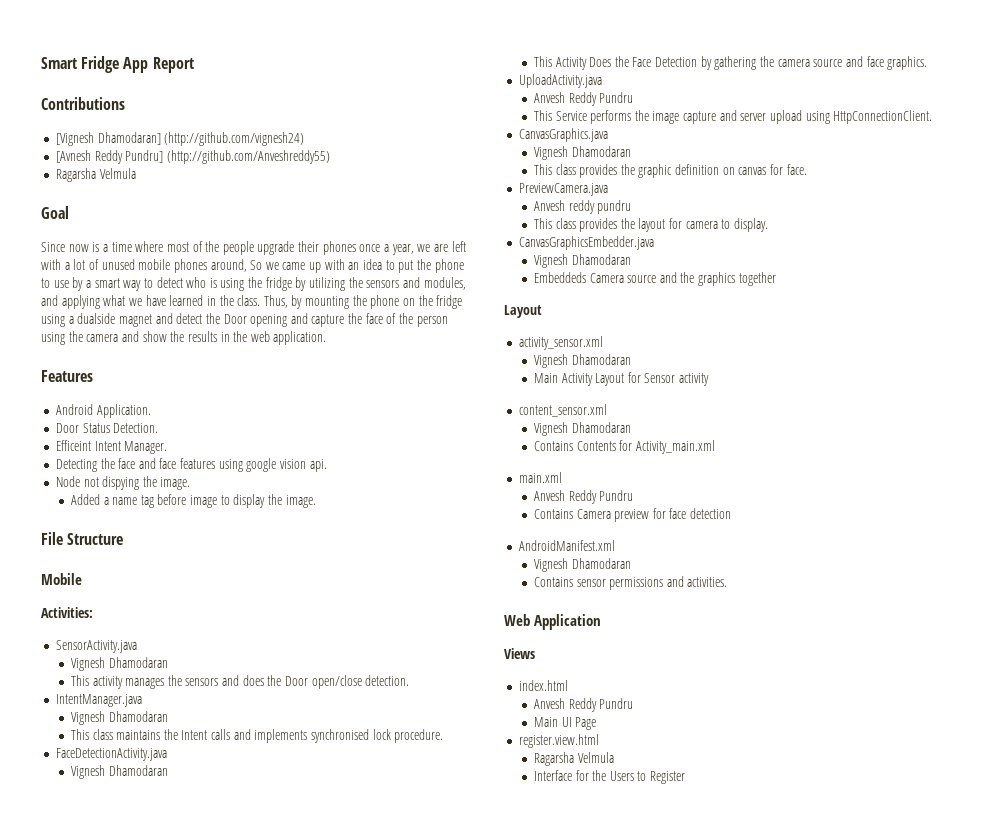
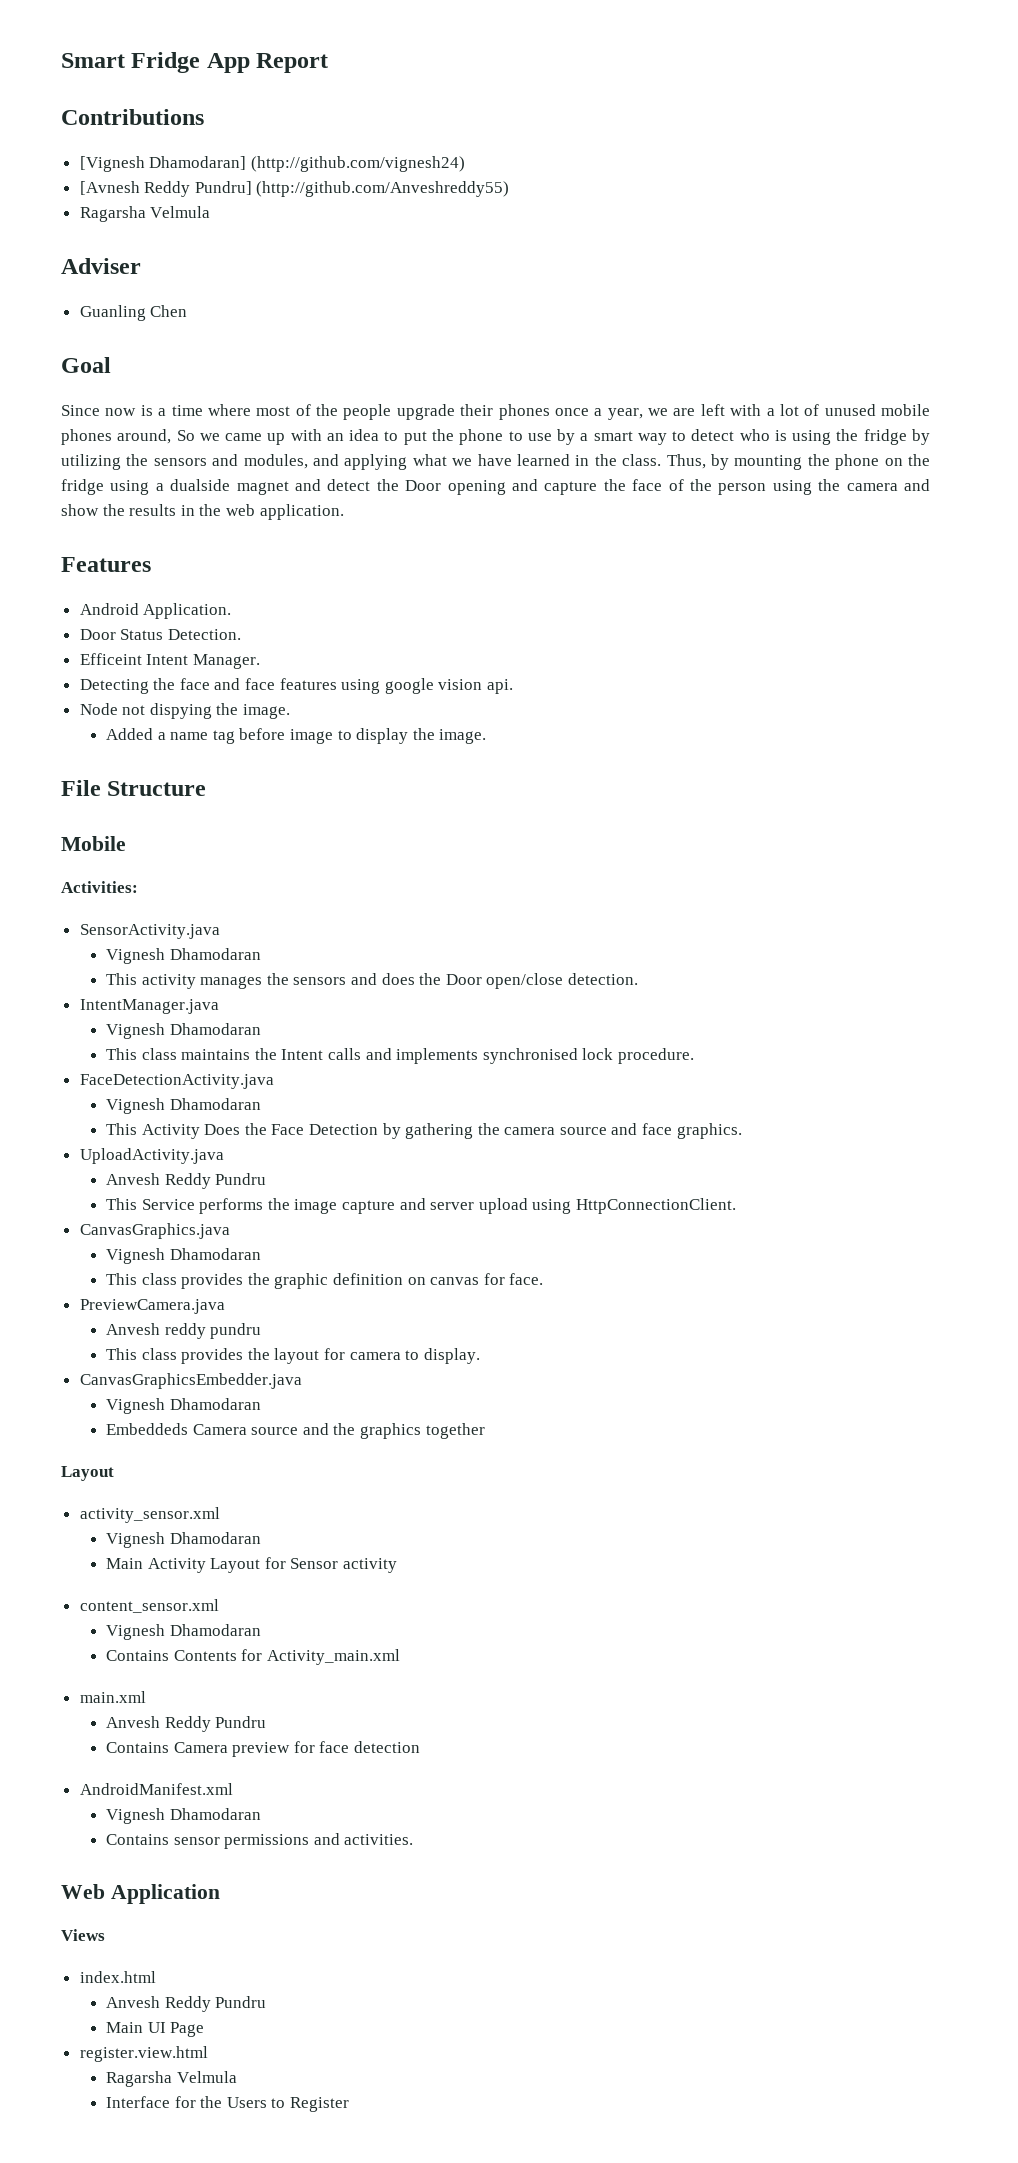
+ Adviser
+ Guanling Chen

